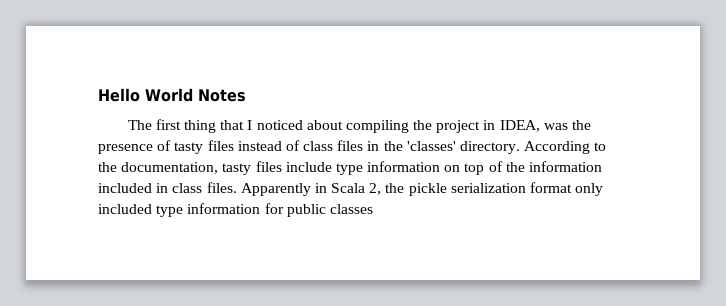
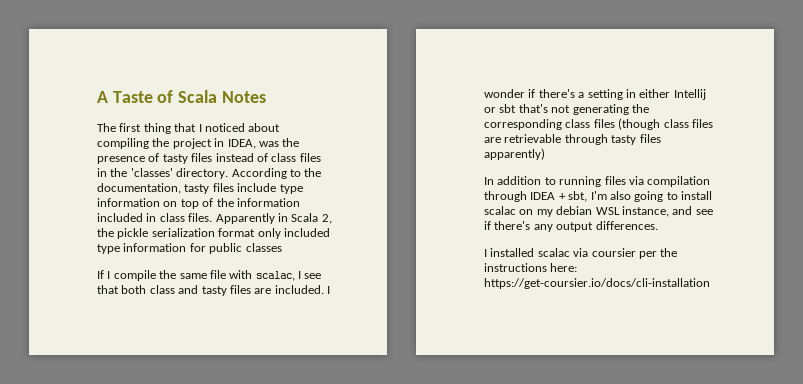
- Hello World Notes
+ A Taste of Scala Notes
+ If I compile the same file with scalac, I see that both class and tasty files are included. I wonder if there's a setting in either Intellij or sbt that's not generating the corresponding class files (though class files are retrievable through tasty files apparently)
+ In addition to running files via compilation through IDEA + sbt, I'm also going to install scalac on my debian WSL instance, and see if there's any output differences.
+ I installed scalac via coursier per the instructions here: https://get-coursier.io/docs/cli-installation

